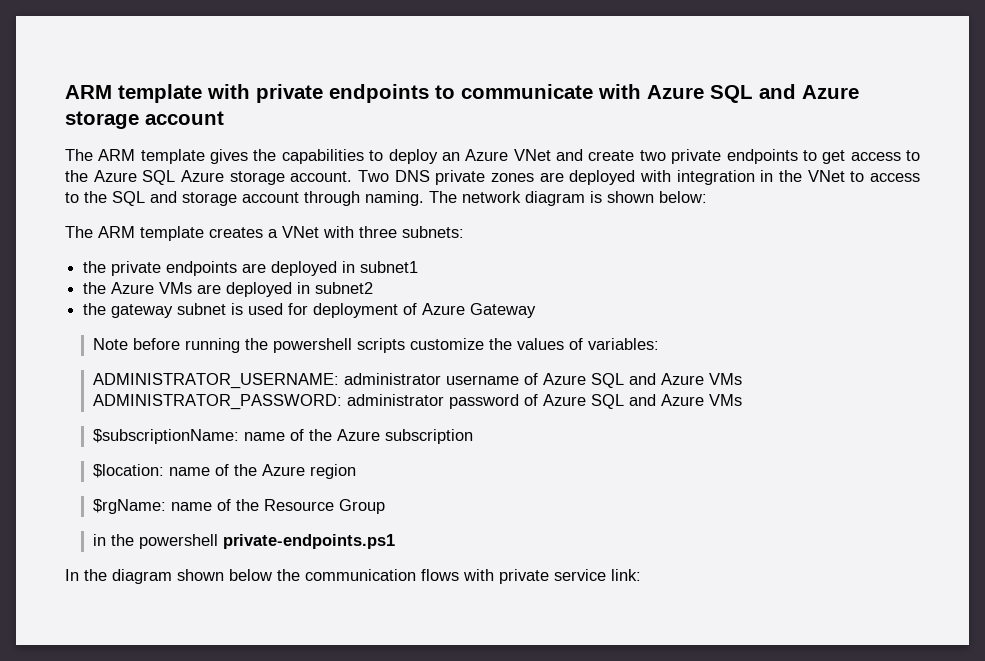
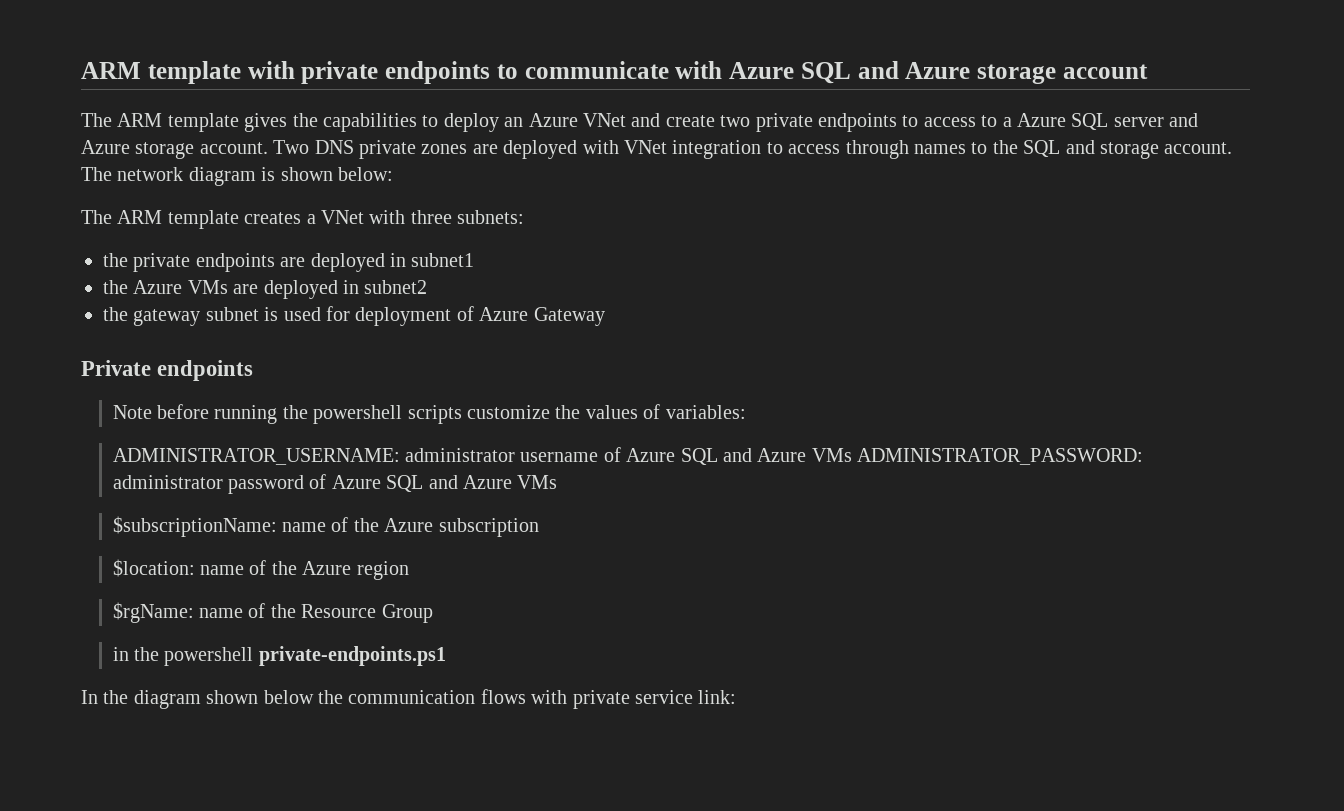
- The ARM template gives the capabilities to deploy an Azure VNet and create two private endpoints to get access to the Azure SQL Azure storage account.
+ The ARM template gives the capabilities to deploy an Azure VNet and create two private endpoints to access to a Azure SQL server and Azure storage account.
- Two DNS private zones are deployed with integration in the VNet to access to the SQL and storage account through naming.
+ Two DNS private zones are deployed with VNet integration to access through names to the SQL and storage account.
+ Private endpoints

